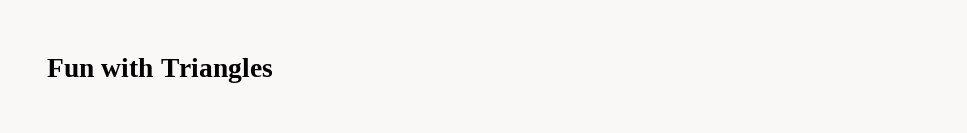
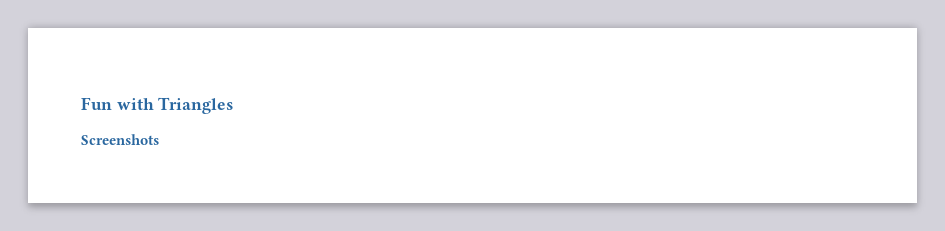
+ Screenshots

